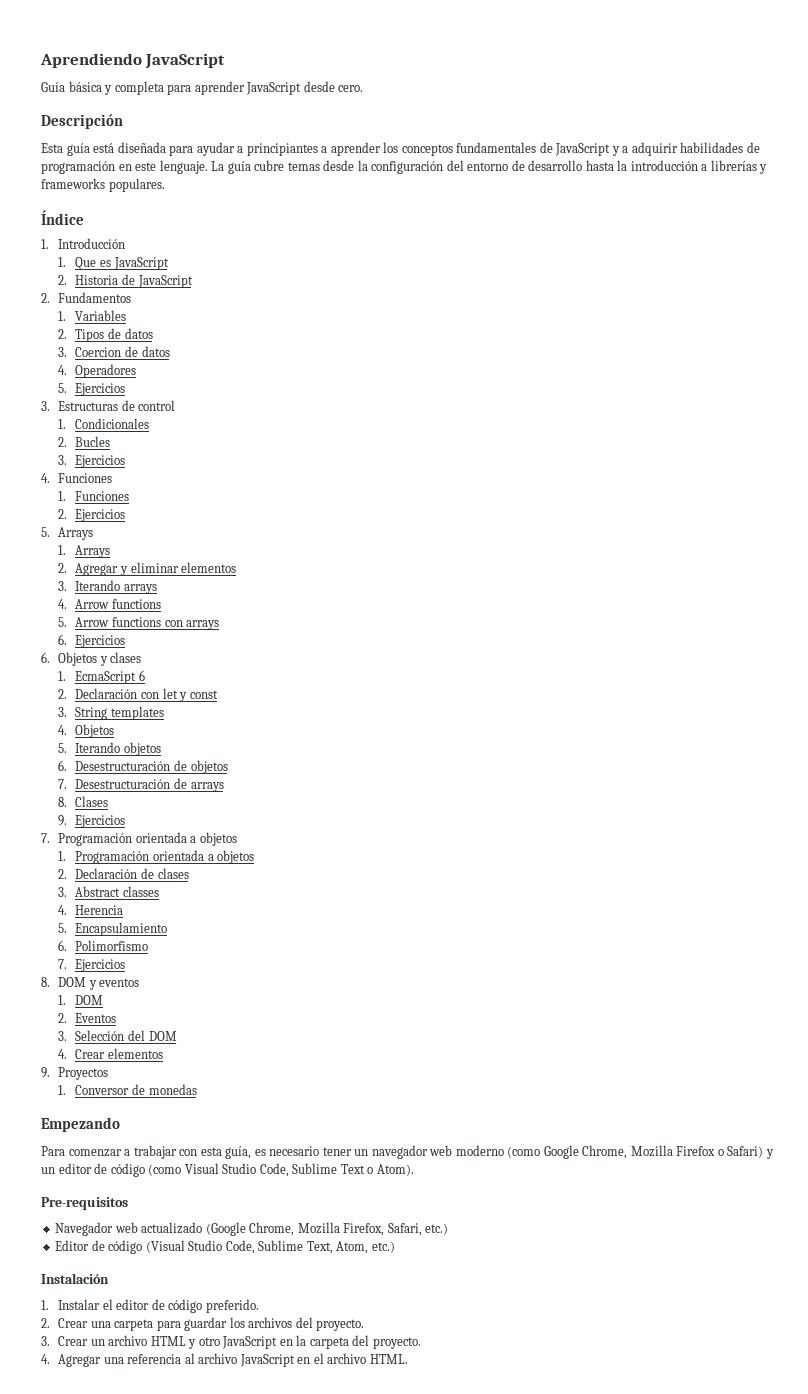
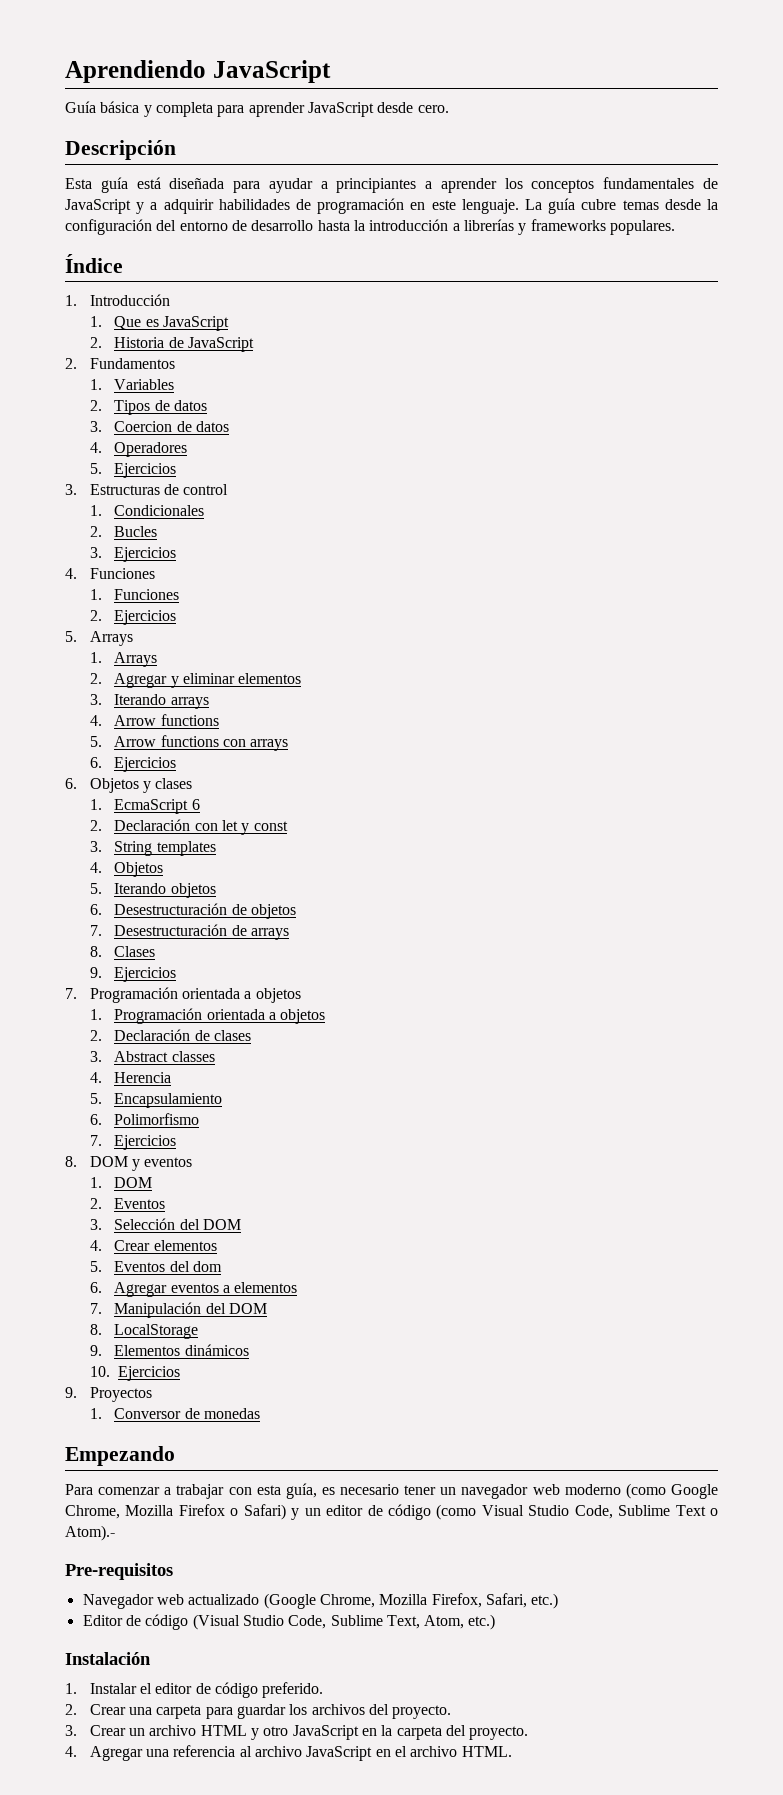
+ 5. Eventos del dom
+ 6. Agregar eventos a elementos
+ 7. Manipulación del DOM
+ 8. LocalStorage
+ 9. Elementos dinámicos
+ 10. Ejercicios
- Para comenzar a trabajar con esta guía, es necesario tener un navegador web moderno (como Google Chrome, Mozilla Firefox o Safari) y un editor de código (como Visual Studio Code, Sublime Text o Atom).
+ Para comenzar a trabajar con esta guía, es necesario tener un navegador web moderno (como Google Chrome, Mozilla Firefox o Safari) y un editor de código (como Visual Studio Code, Sublime Text o Atom).-

